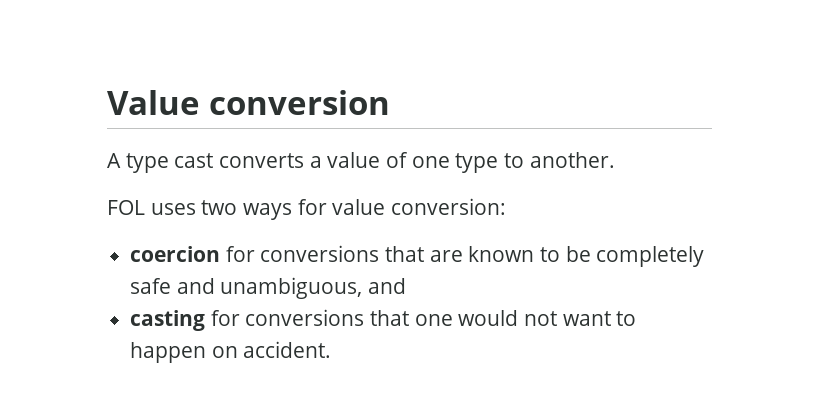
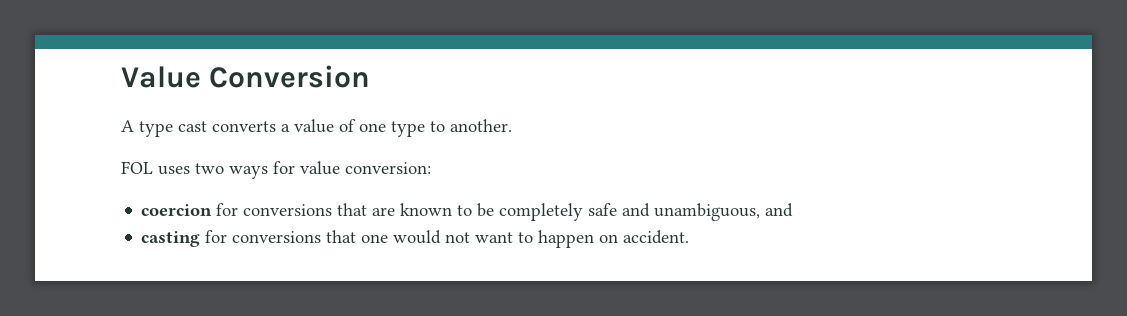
- Value conversion
+ Value Conversion

